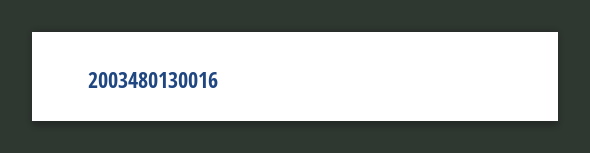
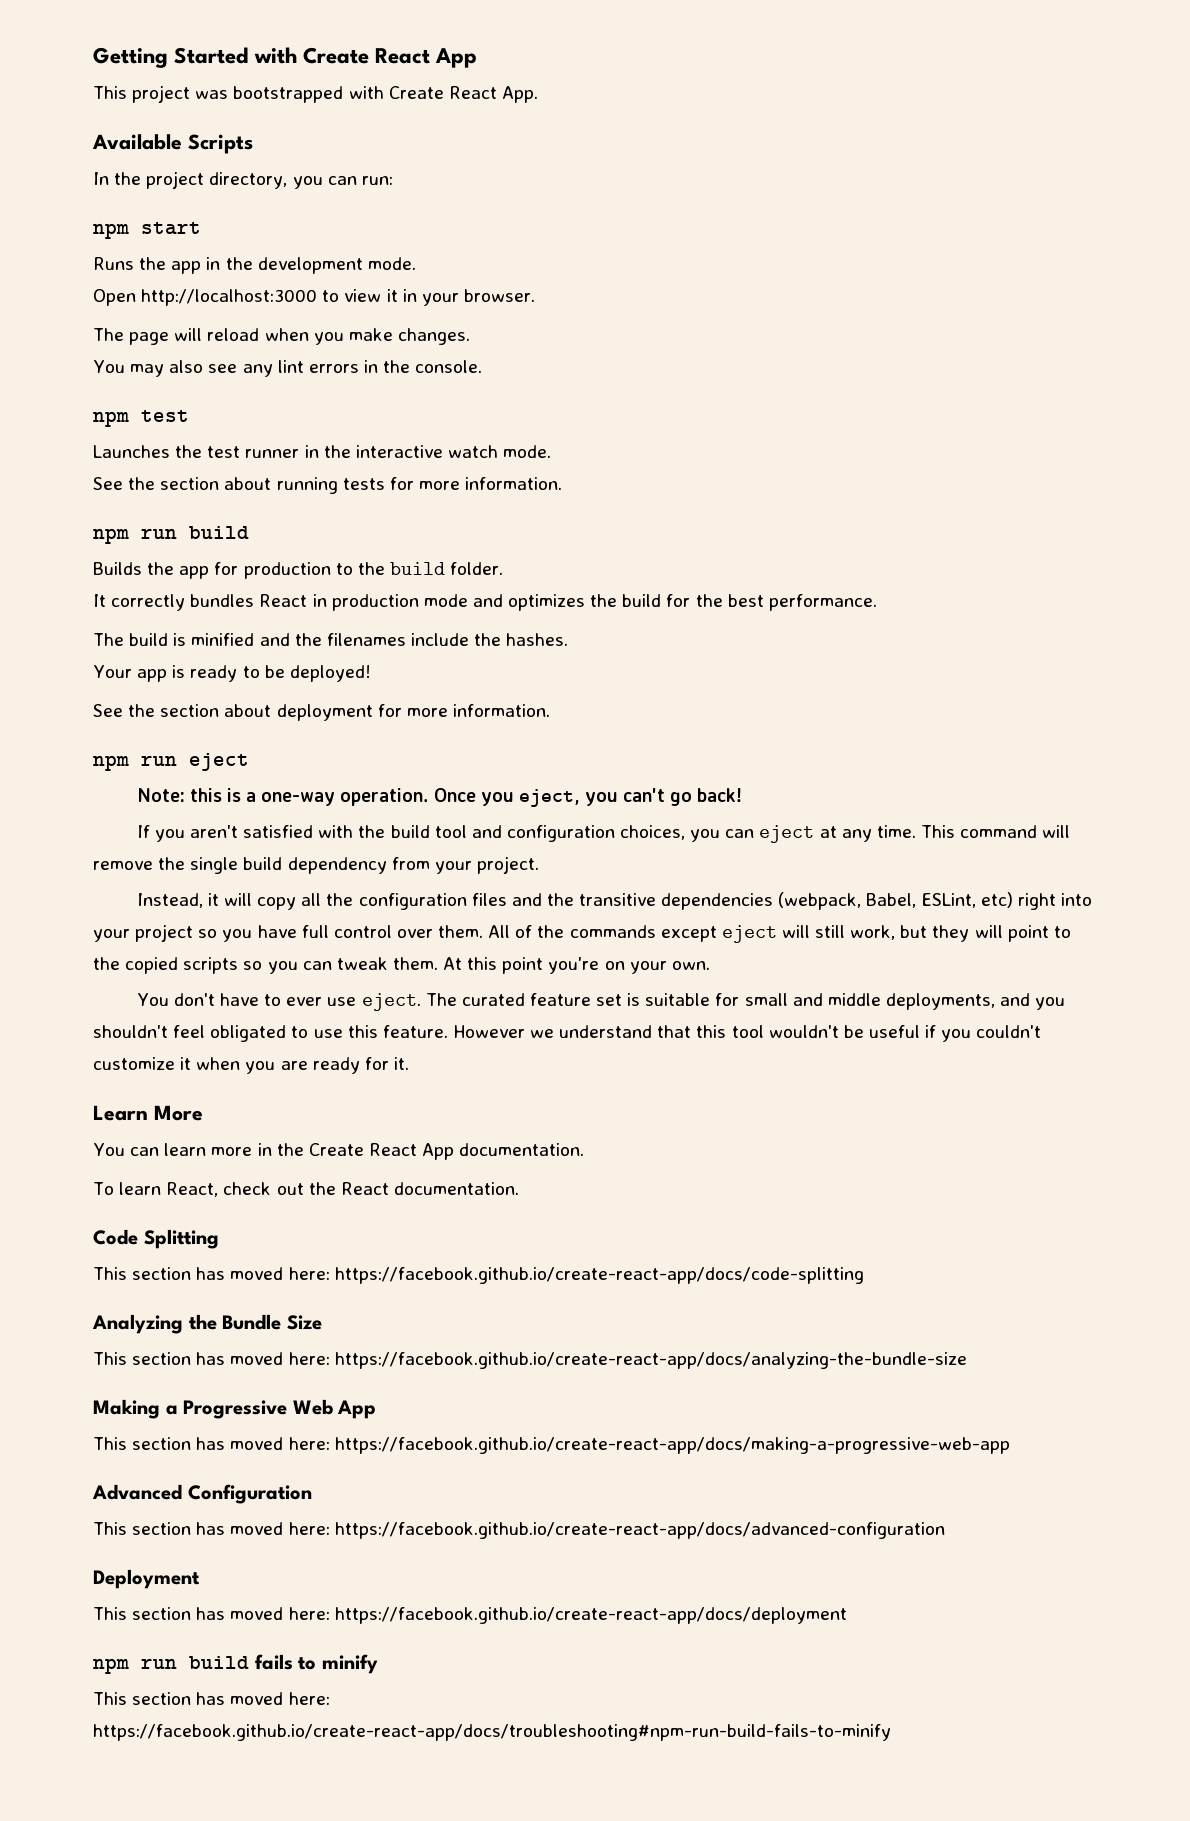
- 2003480130016
+ Getting Started with Create React App
+ This project was bootstrapped with Create React App.
+ Available Scripts
+ In the project directory, you can run:
+ npm start
+ Runs the app in the development mode.
+ Open http://localhost:3000 to view it in your browser.
+ The page will reload when you make changes.
+ You may also see any lint errors in the console.
+ npm test
+ Launches the test runner in the interactive watch mode.
+ See the section about running tests for more information.
+ npm run build
+ Builds the app for production to the build folder.
+ It correctly bundles React in production mode and optimizes the build for the best performance.
+ The build is minified and the filenames include the hashes.
+ Your app is ready to be deployed!
+ See the section about deployment for more information.
+ npm run eject
+ Note: this is a one-way operation. Once you eject, you can't go back!
+ If you aren't satisfied with the build tool and configuration choices, you can eject at any time. This command will remove the single build dependency from your project.
+ Instead, it will copy all the configuration files and the transitive dependencies (webpack, Babel, ESLint, etc) right into your project so you have full control over them. All of the commands except eject will still work, but they will point to the copied scripts so you can tweak them. At this point you're on your own.
+ You don't have to ever use eject. The curated feature set is suitable for small and middle deployments, and you shouldn't feel obligated to use this feature. However we understand that this tool wouldn't be useful if you couldn't customize it when you are ready for it.
+ Learn More
+ You can learn more in the Create React App documentation.
+ To learn React, check out the React documentation.
+ Code Splitting
+ This section has moved here: https://facebook.github.io/create-react-app/docs/code-splitting
+ Analyzing the Bundle Size
+ This section has moved here: https://facebook.github.io/create-react-app/docs/analyzing-the-bundle-size
+ Making a Progressive Web App
+ This section has moved here: https://facebook.github.io/create-react-app/docs/making-a-progressive-web-app
+ Advanced Configuration
+ This section has moved here: https://facebook.github.io/create-react-app/docs/advanced-configuration
+ Deployment
+ This section has moved here: https://facebook.github.io/create-react-app/docs/deployment
+ npm run build fails to minify
+ This section has moved here: https://facebook.github.io/create-react-app/docs/troubleshooting#npm-run-build-fails-to-minify

